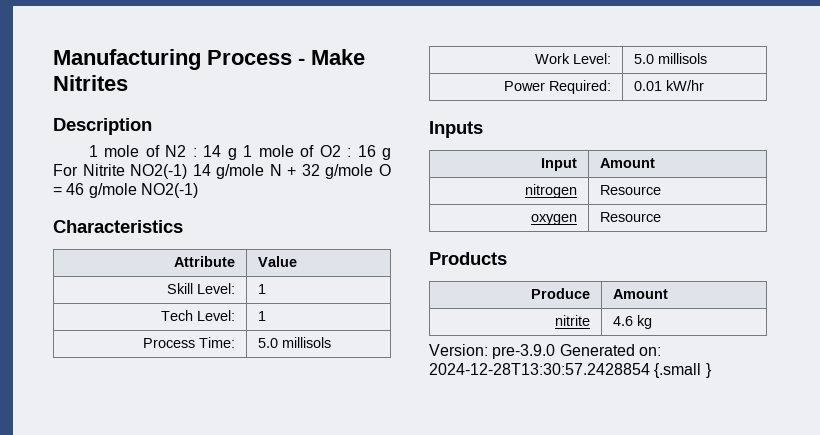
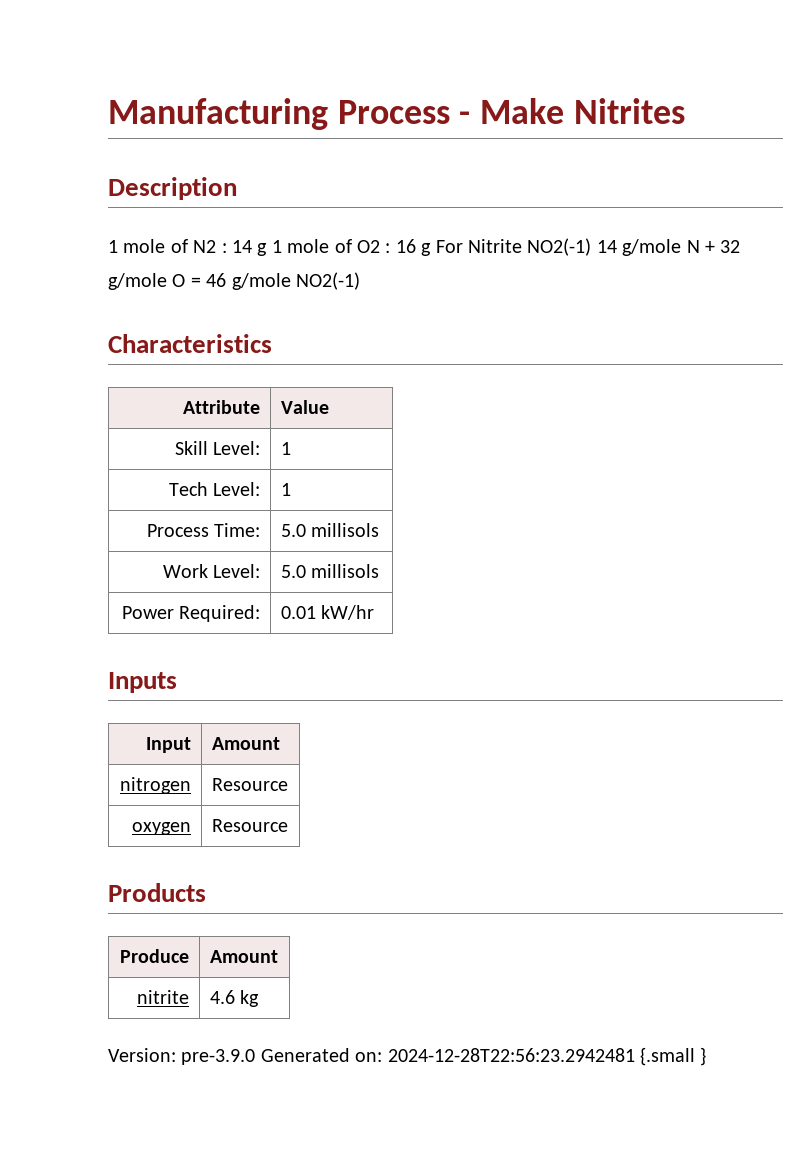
- Version: pre-3.9.0 Generated on: 2024-12-28T13:30:57.2428854 {.small }
+ Version: pre-3.9.0 Generated on: 2024-12-28T22:56:23.2942481 {.small }

